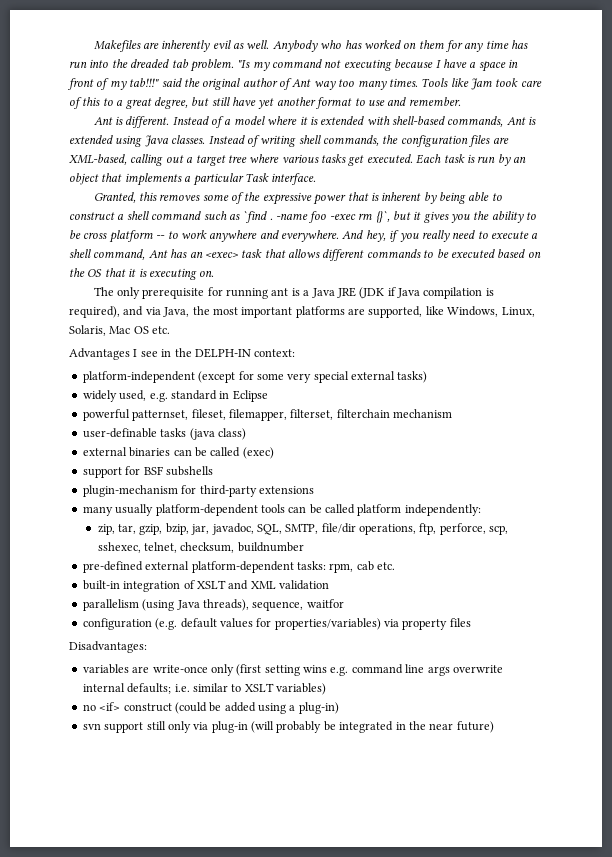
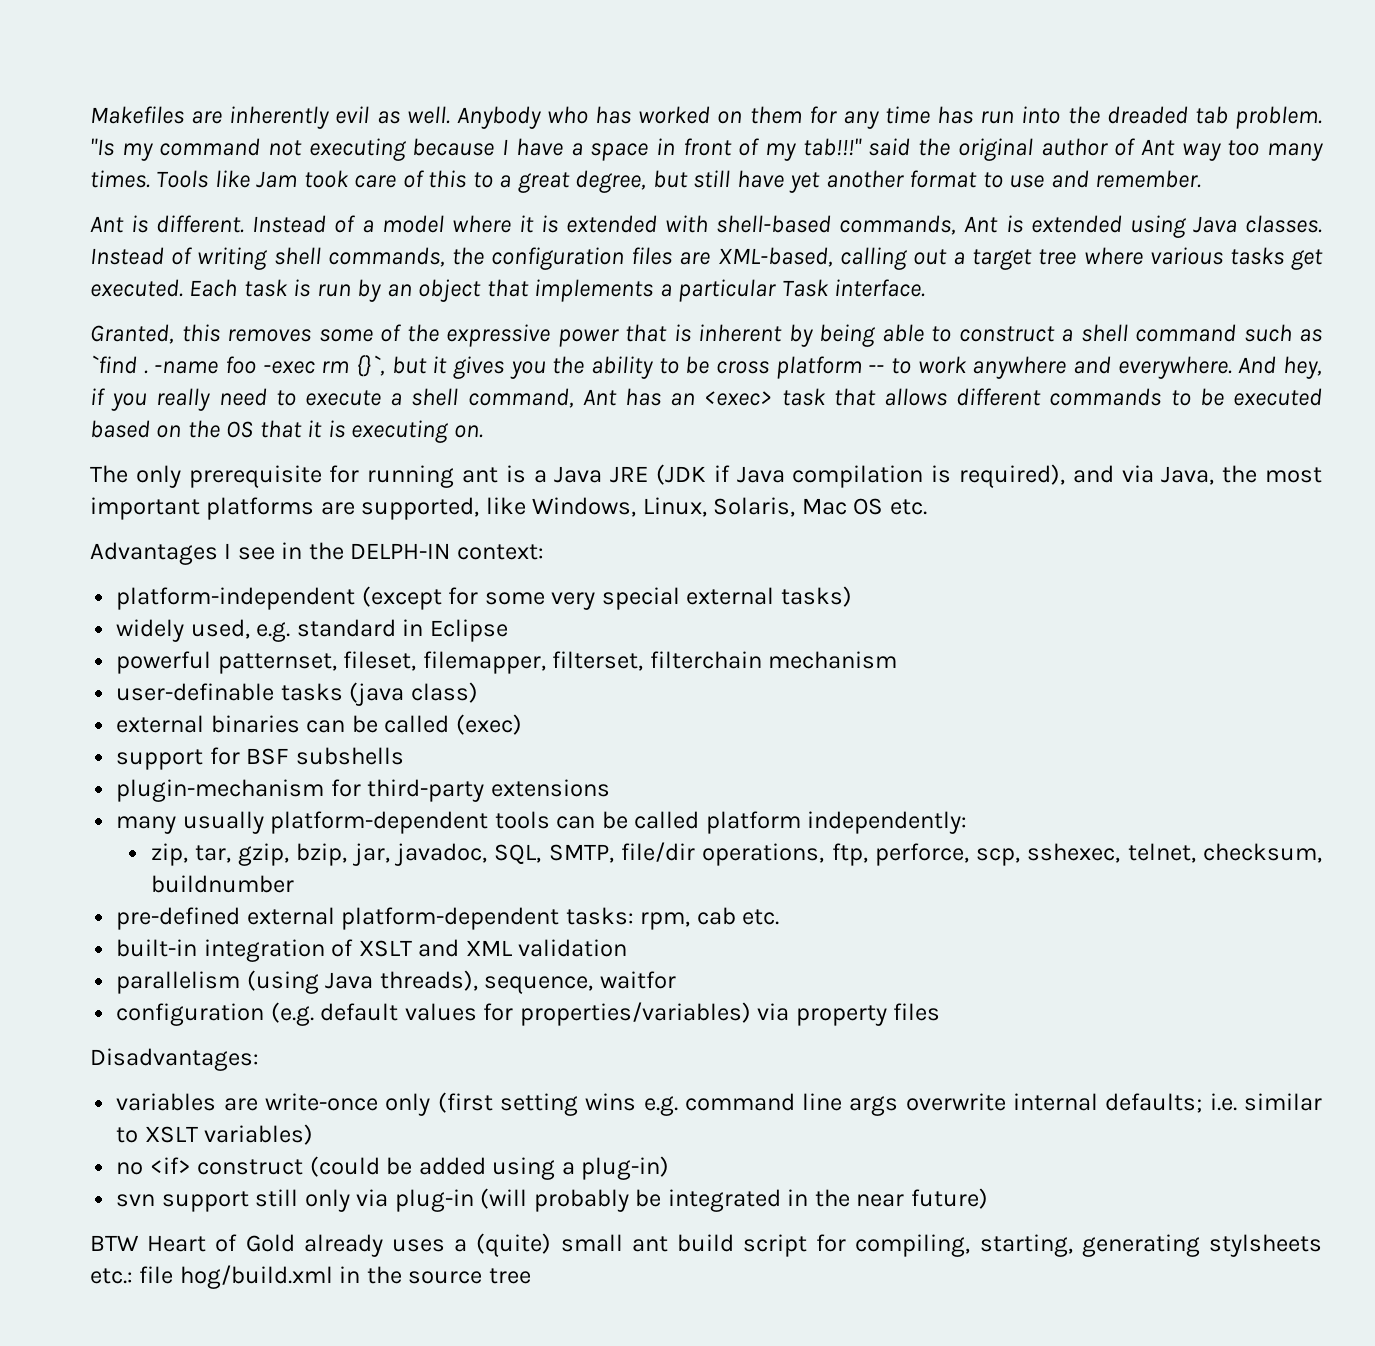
+ BTW Heart of Gold already uses a (quite) small ant build script for compiling, starting, generating stylsheets etc.: file hog/build.xml in the source tree

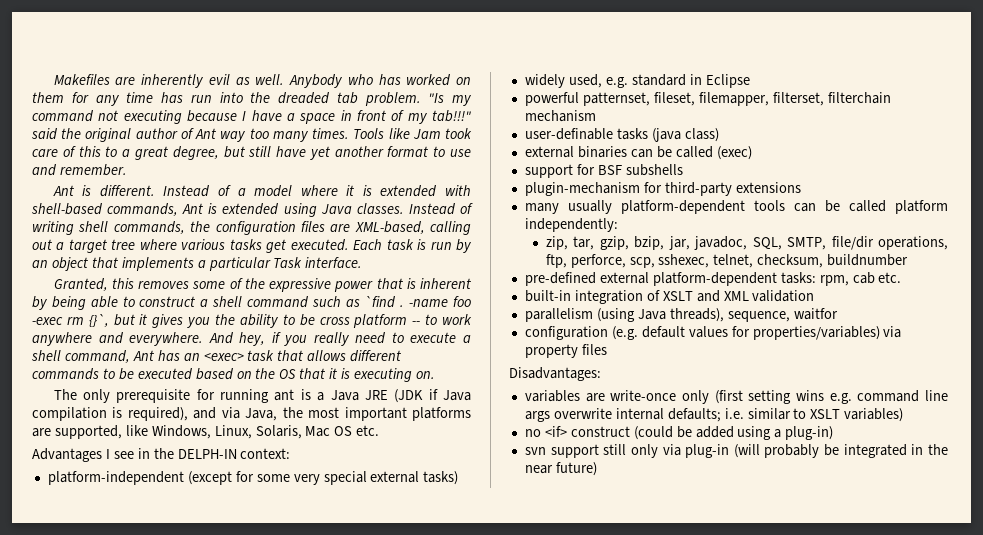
- BTW Heart of Gold already uses a (quite) small ant build script for compiling, starting, generating stylsheets etc.: file hog/build.xml in the source tree

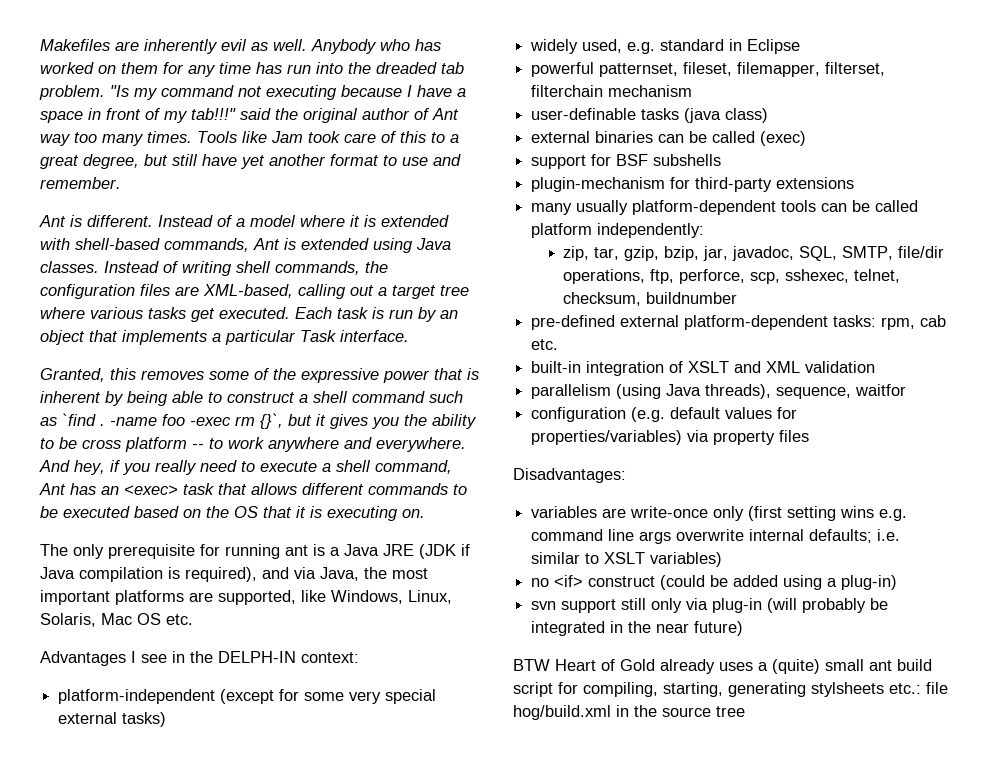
+ BTW Heart of Gold already uses a (quite) small ant build script for compiling, starting, generating stylsheets etc.: file hog/build.xml in the source tree

